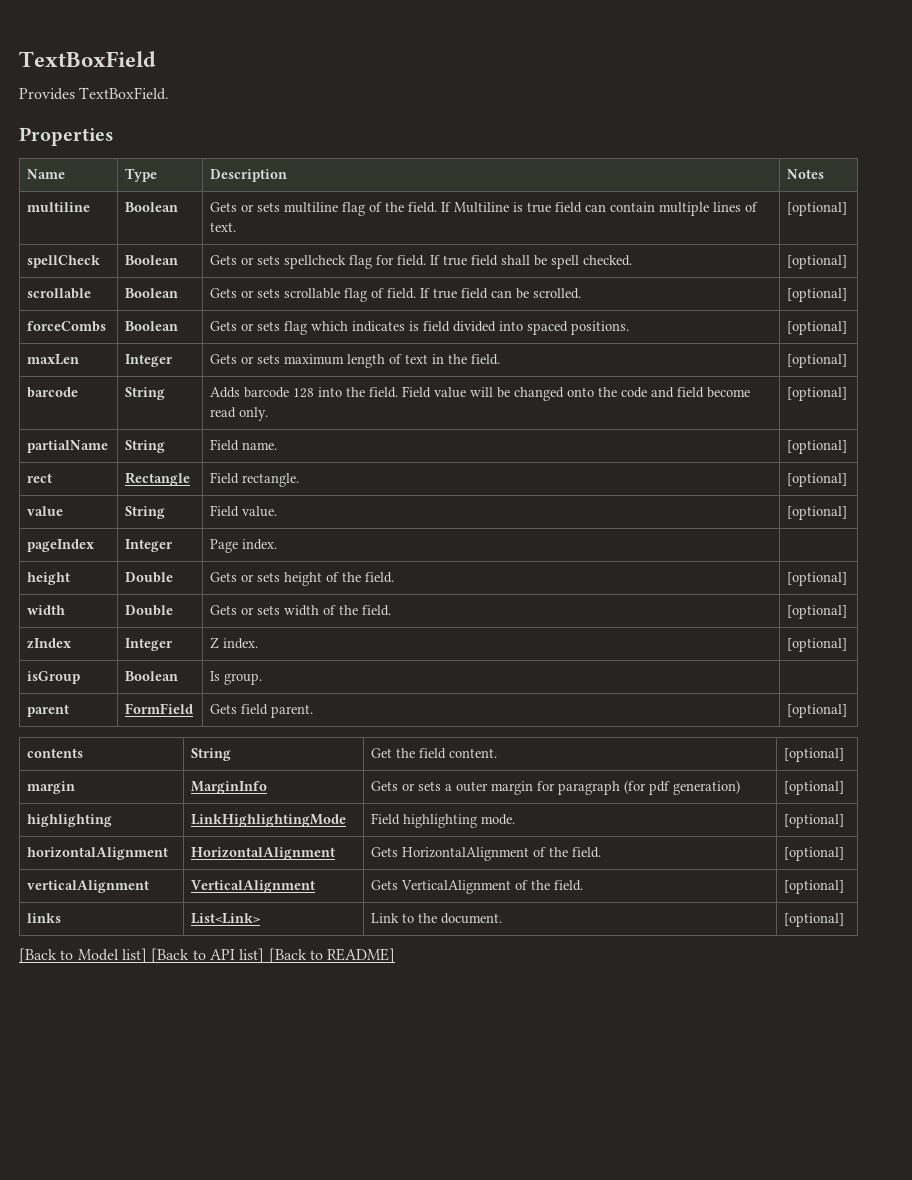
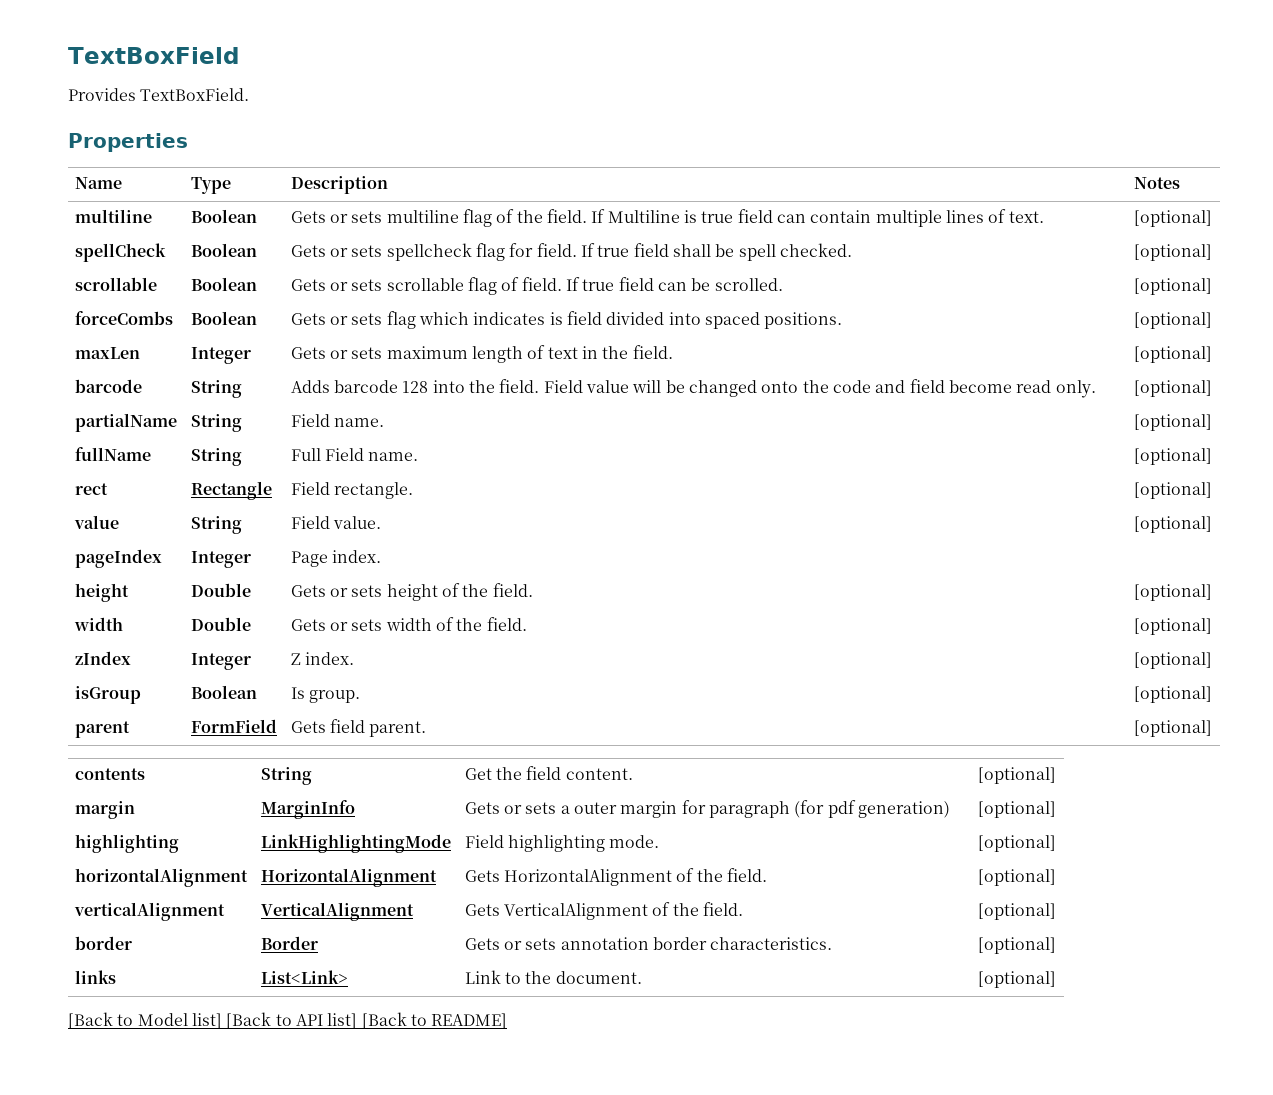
+ fullName | String | Full Field name. | [optional]
- isGroup | Boolean | Is group. |
+ isGroup | Boolean | Is group. | [optional]
+ border | Border | Gets or sets annotation border characteristics. | [optional]

